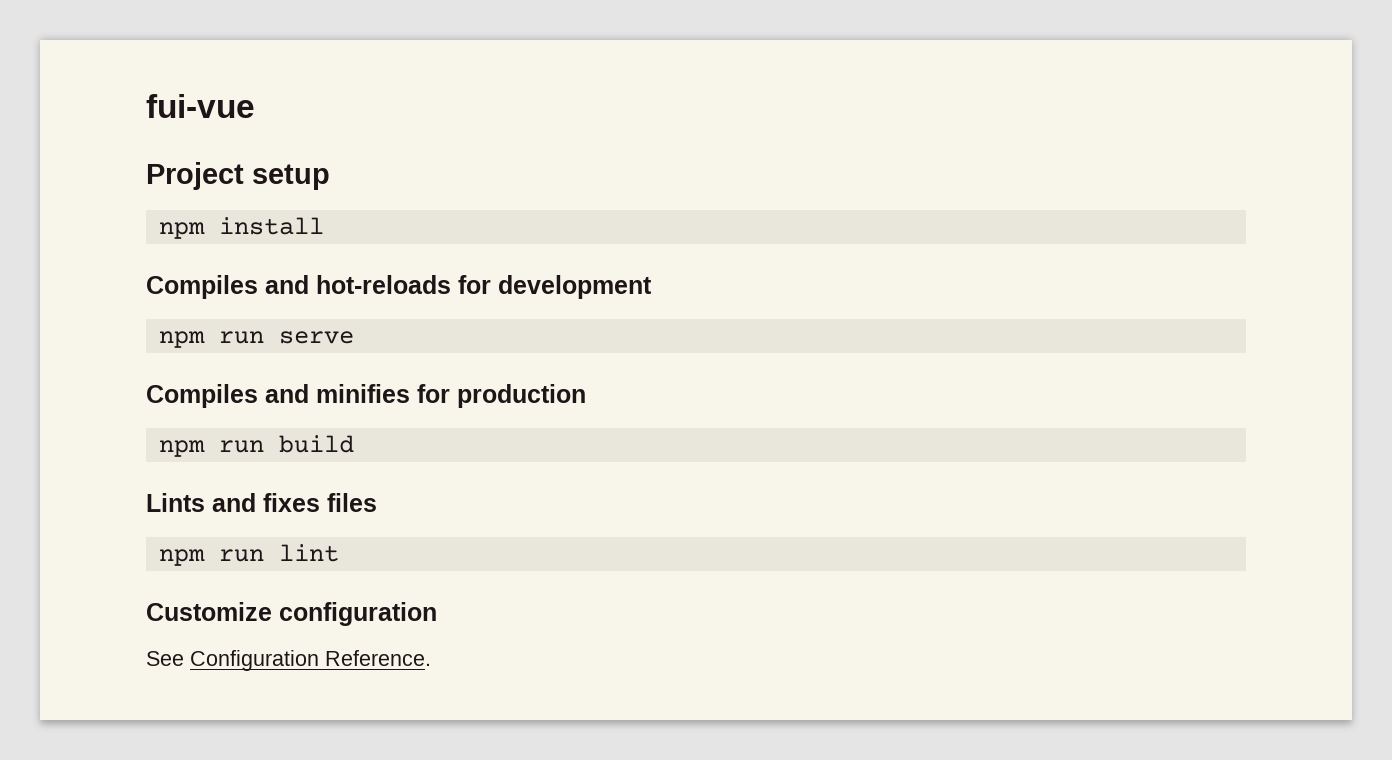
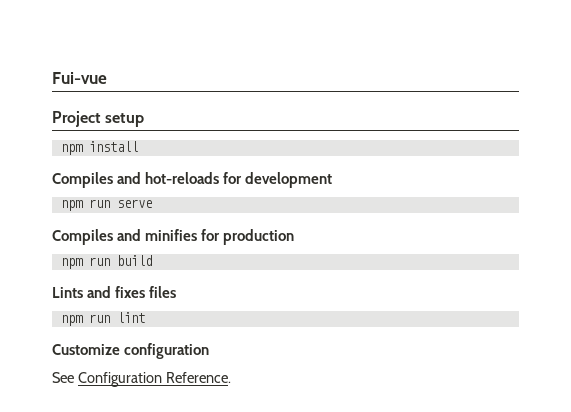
- fui-vue
+ Fui-vue

